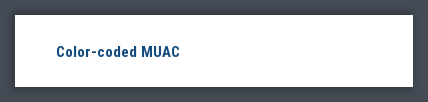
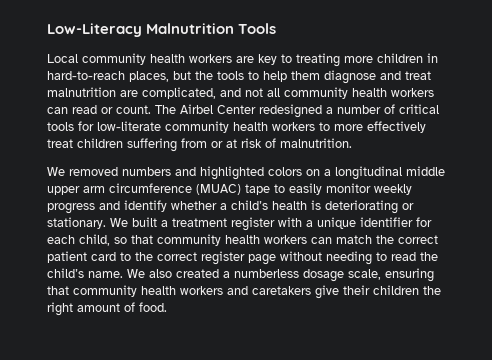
- Color-coded MUAC
+ Low-Literacy Malnutrition Tools
+ Local community health workers are key to treating more children in hard-to-reach places, but the tools to help them diagnose and treat malnutrition are complicated, and not all community health workers can read or count. The Airbel Center redesigned a number of critical tools for low-literate community health workers to more effectively treat children suffering from or at risk of malnutrition.
+ We removed numbers and highlighted colors on a longitudinal middle upper arm circumference (MUAC) tape to easily monitor weekly progress and identify whether a child’s health is deteriorating or stationary. We built a treatment register with a unique identifier for each child, so that community health workers can match the correct patient card to the correct register page without needing to read the child’s name. We also created a numberless dosage scale, ensuring that community health workers and caretakers give their children the right amount of food.

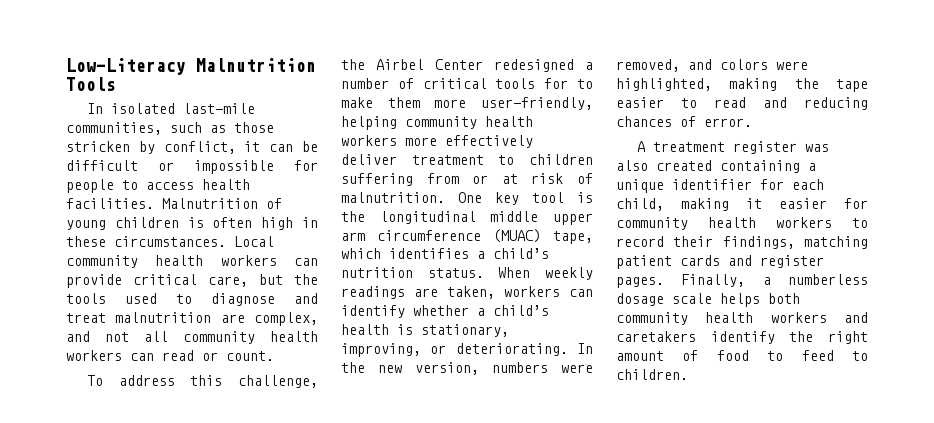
- Local community health workers are key to treating more children in hard-to-reach places, but the tools to help them diagnose and treat malnutrition are complicated, and not all community health workers can read or count. The Airbel Center redesigned a number of critical tools for low-literate community health workers to more effectively treat children suffering from or at risk of malnutrition.
- We removed numbers and highlighted colors on a longitudinal middle upper arm circumference (MUAC) tape to easily monitor weekly progress and identify whether a child’s health is deteriorating or stationary. We built a treatment register with a unique identifier for each child, so that community health workers can match the correct patient card to the correct register page without needing to read the child’s name. We also created a numberless dosage scale, ensuring that community health workers and caretakers give their children the right amount of food.
+ In isolated last-mile communities, such as those stricken by conflict, it can be difficult or impossible for people to access health facilities. Malnutrition of young children is often high in these circumstances. Local community health workers can provide critical care, but the tools used to diagnose and treat malnutrition are complex, and not all community health workers can read or count.
+ To address this challenge, the Airbel Center redesigned a number of critical tools for to make them more user-friendly, helping community health workers more effectively deliver treatment to children suffering from or at risk of malnutrition. One key tool is the longitudinal middle upper arm circumference (MUAC) tape, which identifies a child’s nutrition status. When weekly readings are taken, workers can identify whether a child’s health is stationary, improving, or deteriorating. In the new version, numbers were removed, and colors were highlighted, making the tape easier to read and reducing chances of error.
+ A treatment register was also created containing a unique identifier for each child, making it easier for community health workers to record their findings, matching patient cards and register pages. Finally, a numberless dosage scale helps both community health workers and caretakers identify the right amount of food to feed to children.

